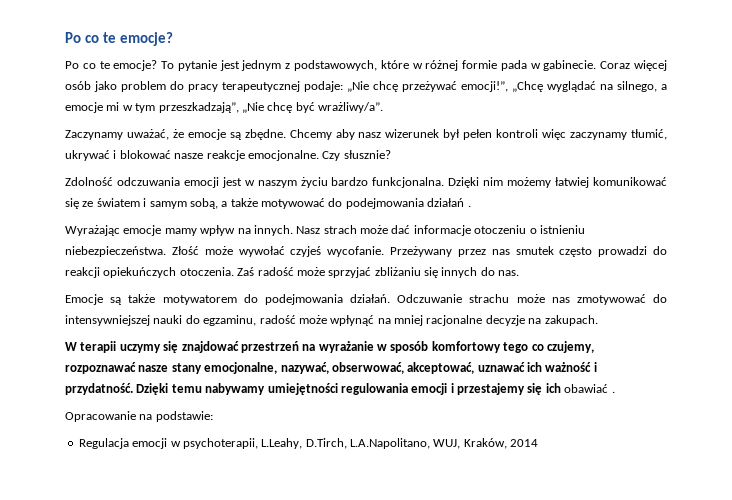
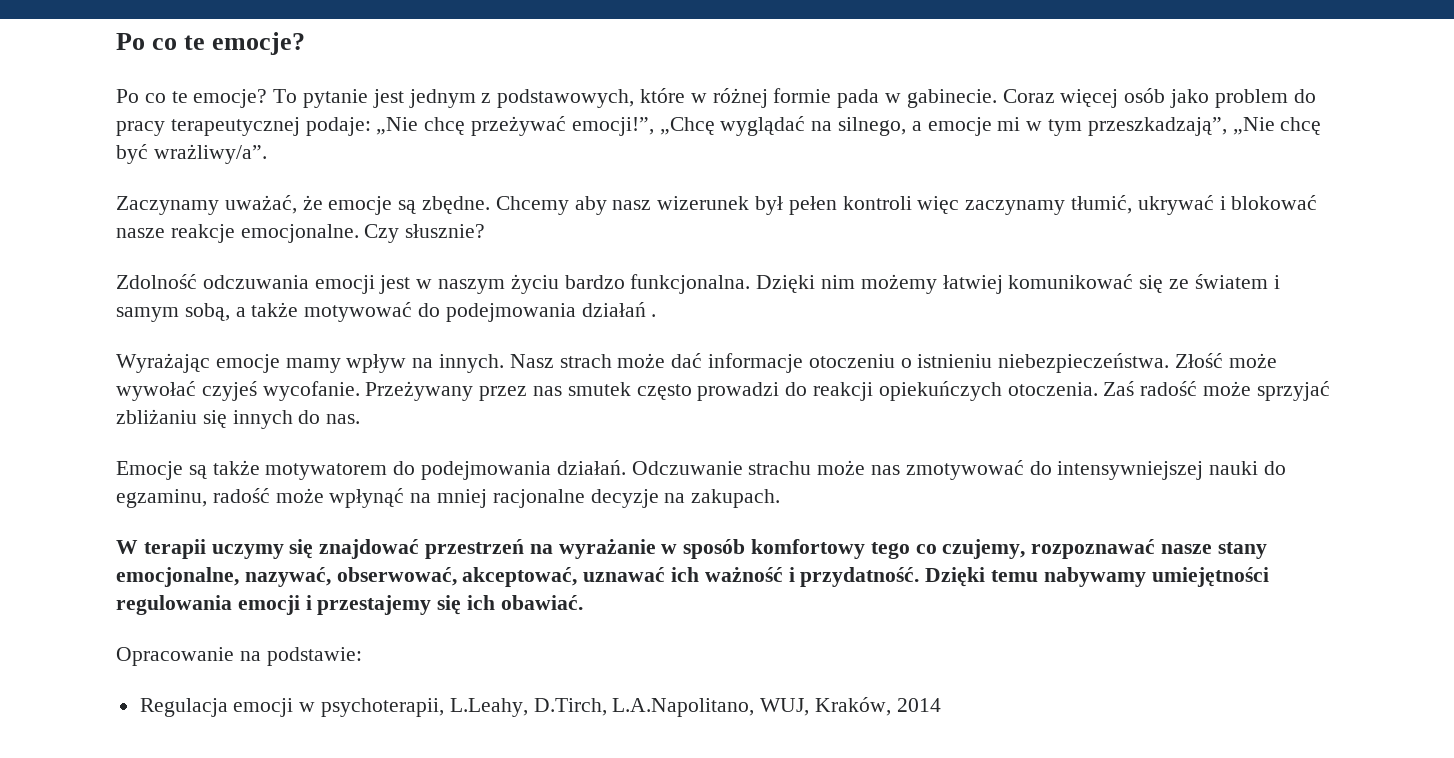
- Dzięki temu nabywamy umiejętności regulowania emocji i przestajemy się ich obawiać .
+ Dzięki temu nabywamy umiejętności regulowania emocji i przestajemy się ich obawiać.

